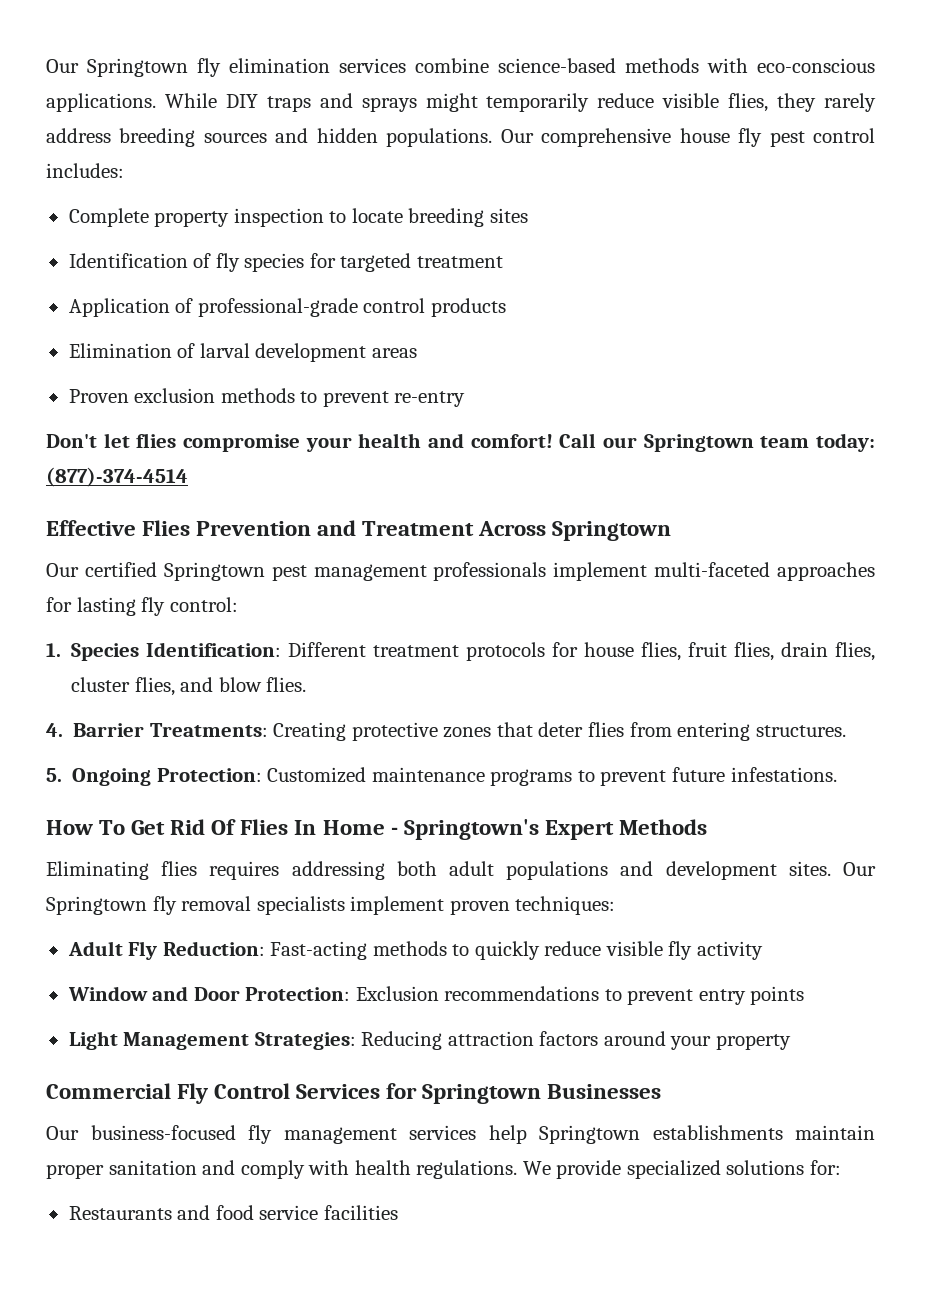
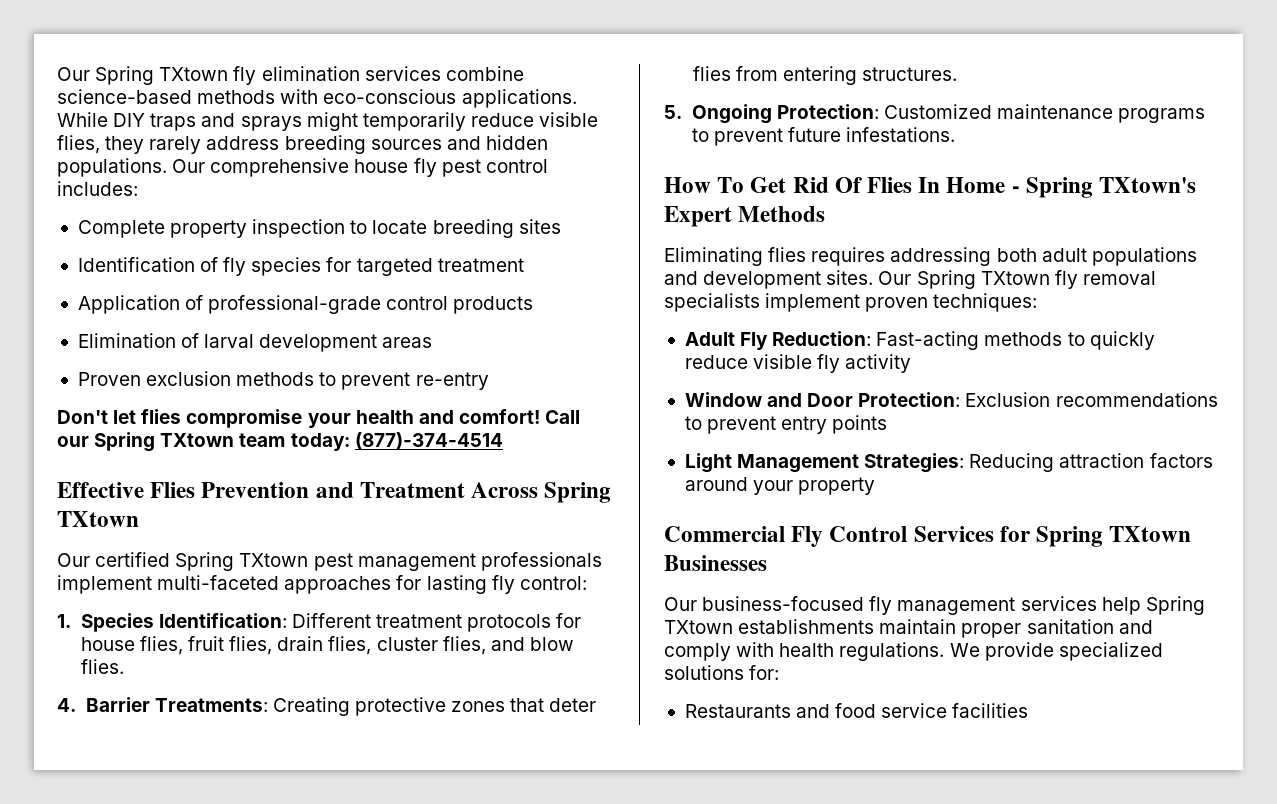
- Our Springtown fly elimination services combine science-based methods with eco-conscious applications.
+ Our Spring TXtown fly elimination services combine science-based methods with eco-conscious applications.
- Call our Springtown team today: (877)-374-4514
+ Call our Spring TXtown team today: (877)-374-4514
- Effective Flies Prevention and Treatment Across Springtown
+ Effective Flies Prevention and Treatment Across Spring TXtown
- Our certified Springtown pest management professionals implement multi-faceted approaches for lasting fly control:
+ Our certified Spring TXtown pest management professionals implement multi-faceted approaches for lasting fly control:
- How To Get Rid Of Flies In Home - Springtown's Expert Methods
+ How To Get Rid Of Flies In Home - Spring TXtown's Expert Methods
- Our Springtown fly removal specialists implement proven techniques:
+ Our Spring TXtown fly removal specialists implement proven techniques:
- Commercial Fly Control Services for Springtown Businesses
+ Commercial Fly Control Services for Spring TXtown Businesses
- Our business-focused fly management services help Springtown establishments maintain proper sanitation and comply with health regulations.
+ Our business-focused fly management services help Spring TXtown establishments maintain proper sanitation and comply with health regulations.

